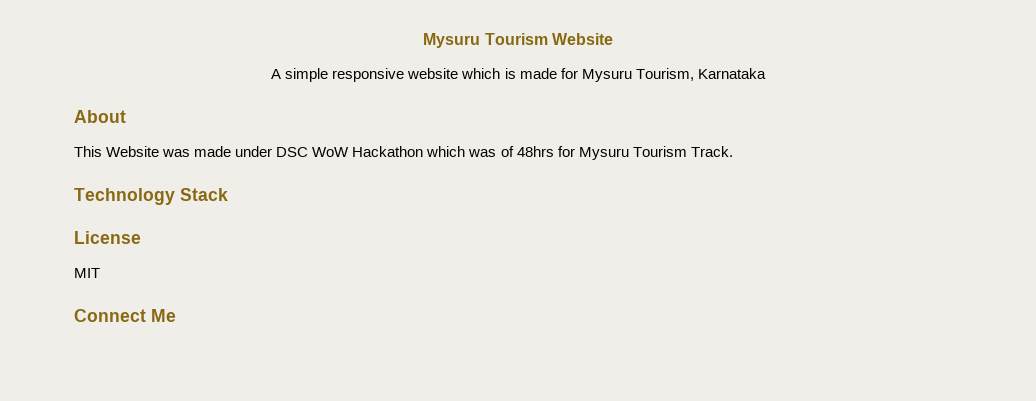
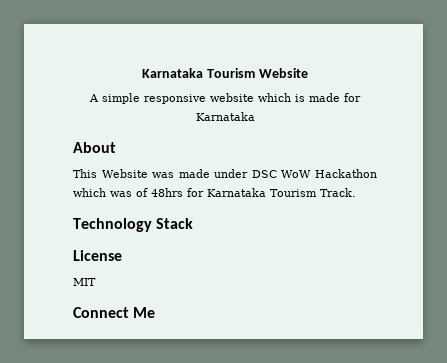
- Mysuru Tourism Website
+ Karnataka Tourism Website
- A simple responsive website which is made for Mysuru Tourism, Karnataka
+ A simple responsive website which is made for Karnataka
- This Website was made under DSC WoW Hackathon which was of 48hrs for Mysuru Tourism Track.
+ This Website was made under DSC WoW Hackathon which was of 48hrs for Karnataka Tourism Track.

